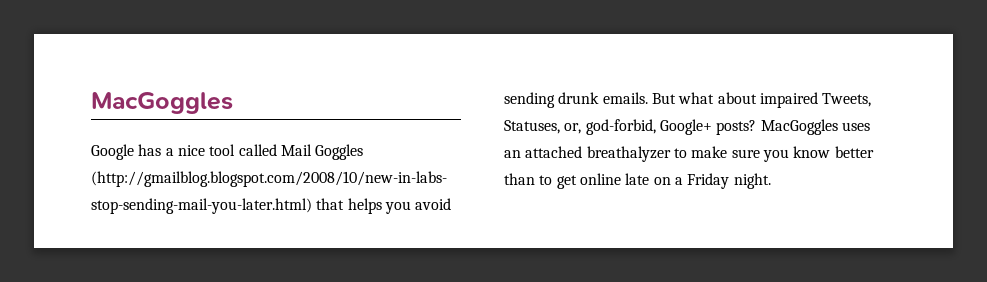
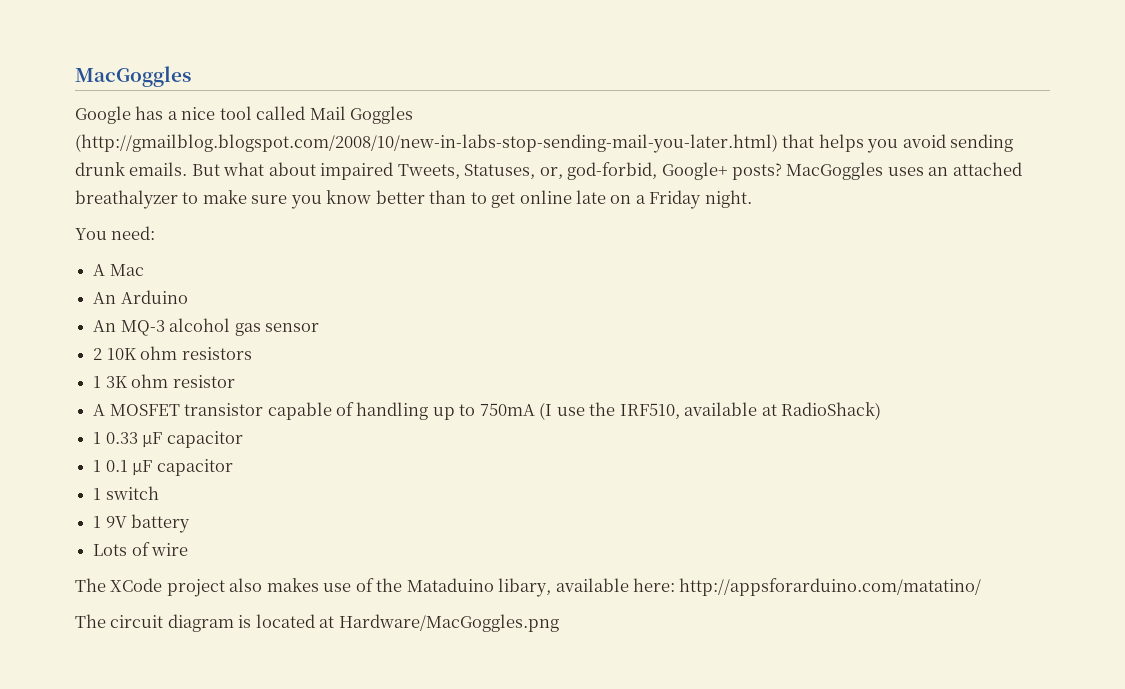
+ You need:
+ A Mac
+ An Arduino
+ An MQ-3 alcohol gas sensor
+ 2 10K ohm resistors
+ 1 3K ohm resistor
+ A MOSFET transistor capable of handling up to 750mA (I use the IRF510, available at RadioShack)
+ 1 0.33 µF capacitor
+ 1 0.1 µF capacitor
+ 1 switch
+ 1 9V battery
+ Lots of wire
+ The XCode project also makes use of the Mataduino libary, available here: http://appsforarduino.com/matatino/
+ The circuit diagram is located at Hardware/MacGoggles.png

